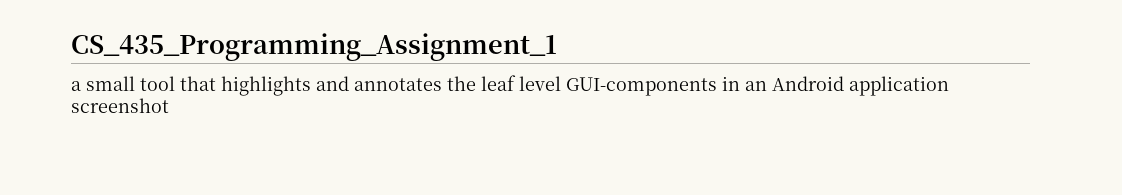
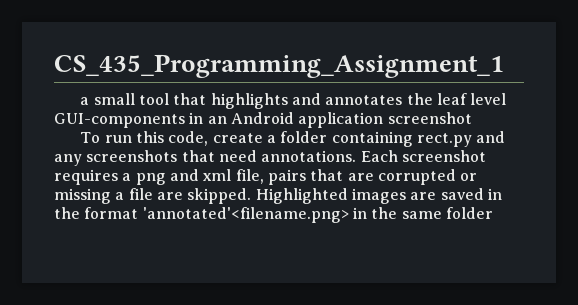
+ To run this code, create a folder containing rect.py and any screenshots that need annotations. Each screenshot requires a png and xml file, pairs that are corrupted or missing a file are skipped. Highlighted images are saved in the format 'annotated'<filename.png> in the same folder

